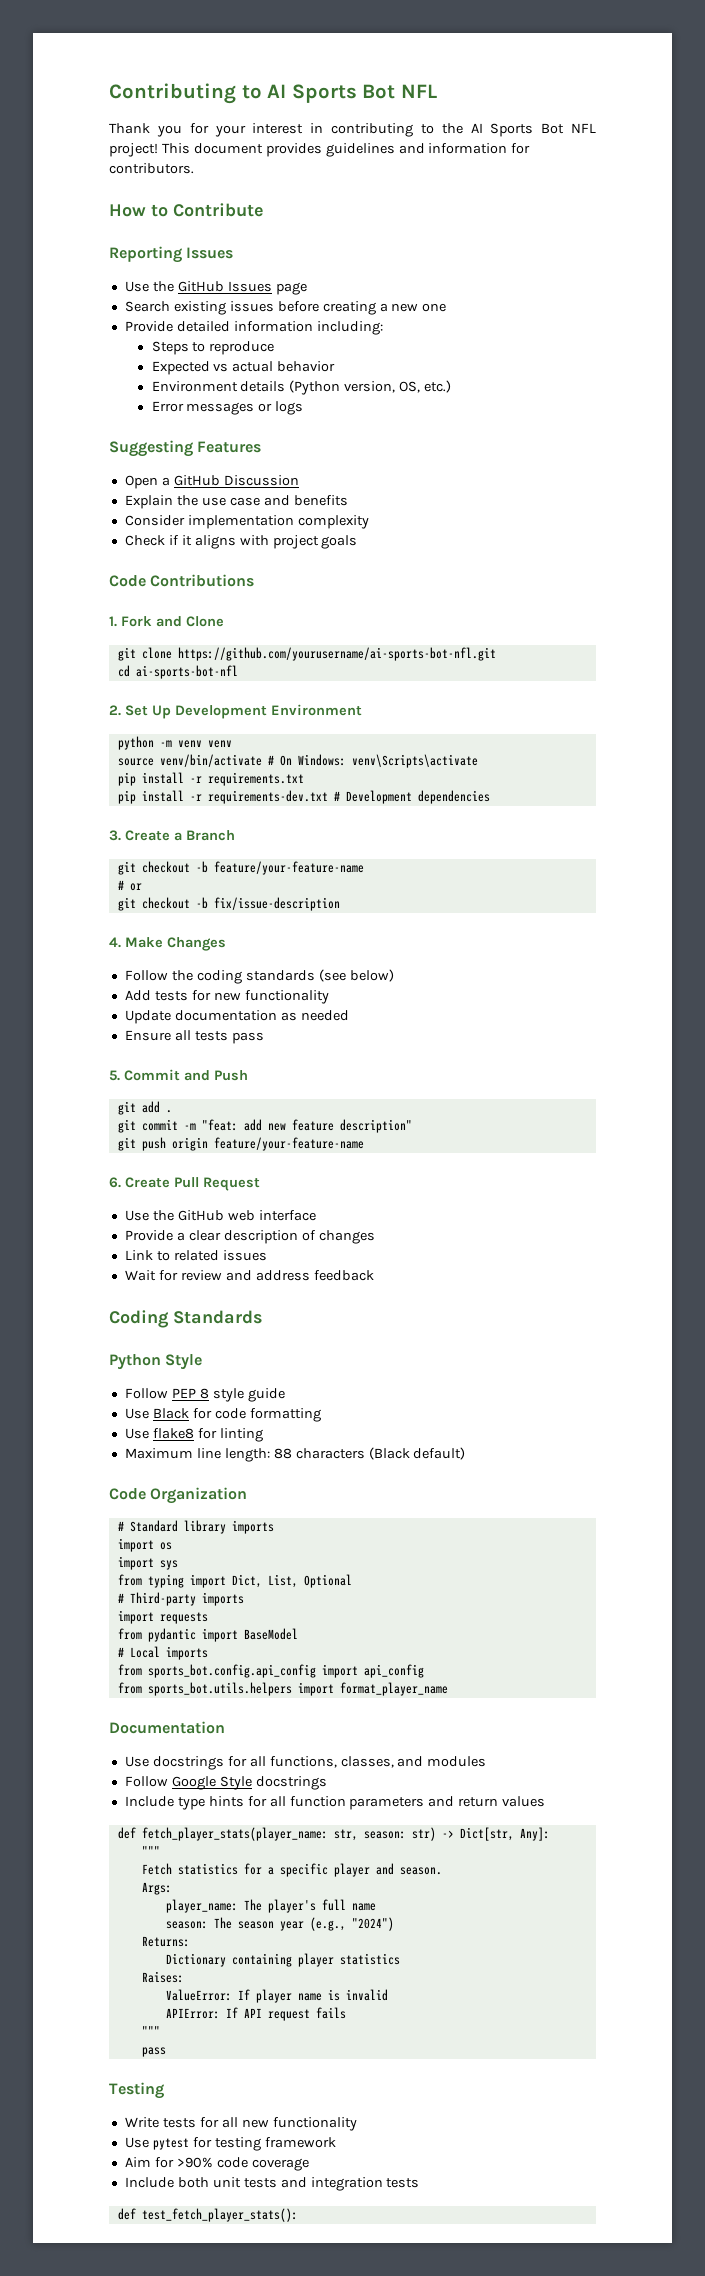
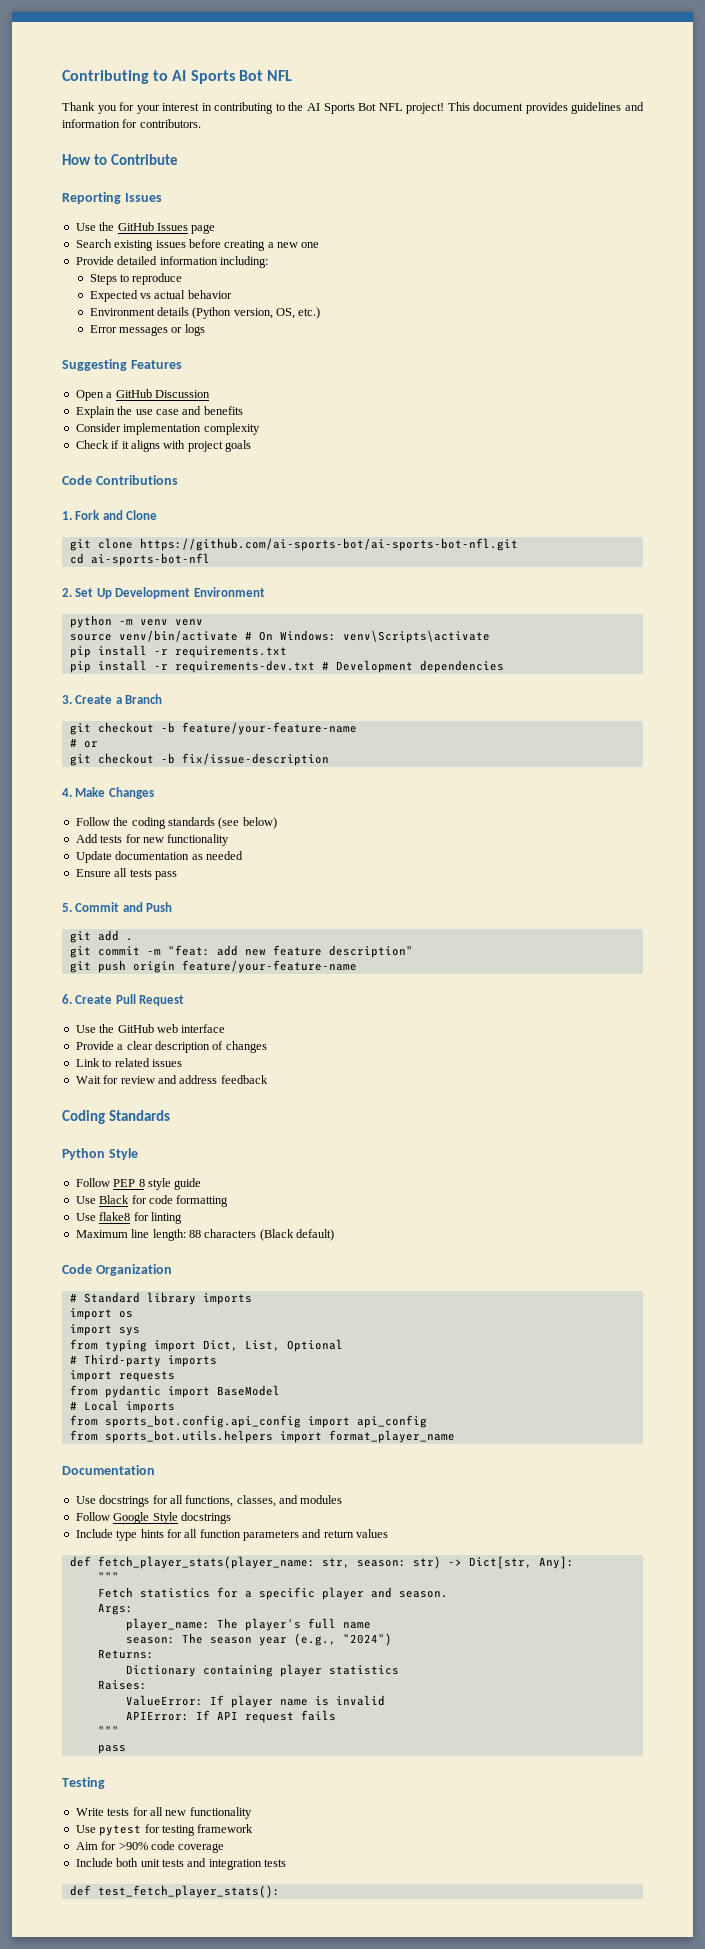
- git clone https://github.com/yourusername/ai-sports-bot-nfl.git
+ git clone https://github.com/ai-sports-bot/ai-sports-bot-nfl.git

